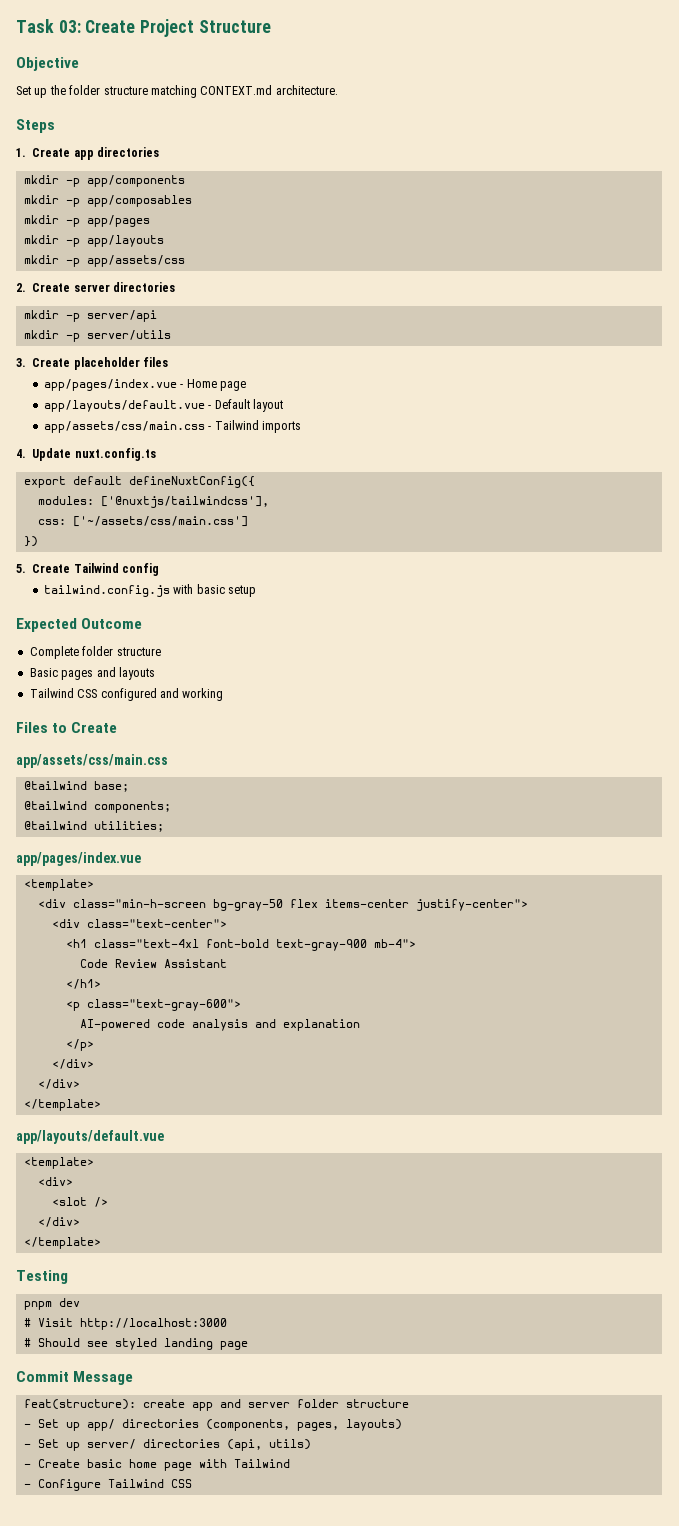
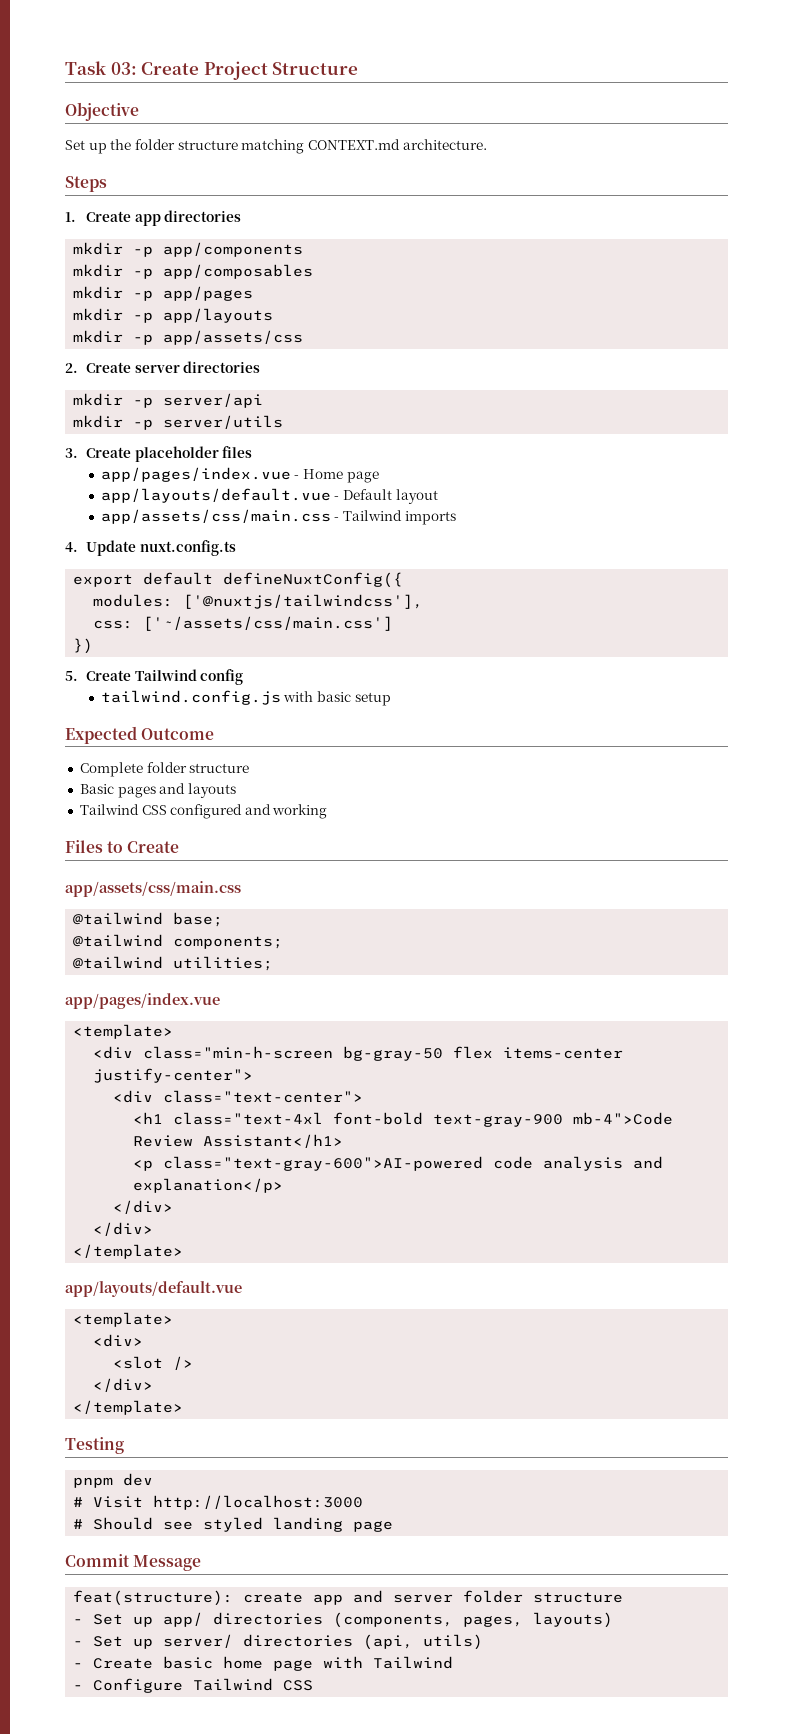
- <h1 class="text-4xl font-bold text-gray-900 mb-4">
- Code Review Assistant
- </h1>
+ <h1 class="text-4xl font-bold text-gray-900 mb-4">Code Review Assistant</h1>
- <p class="text-gray-600">
- AI-powered code analysis and explanation
- </p>
+ <p class="text-gray-600">AI-powered code analysis and explanation</p>

